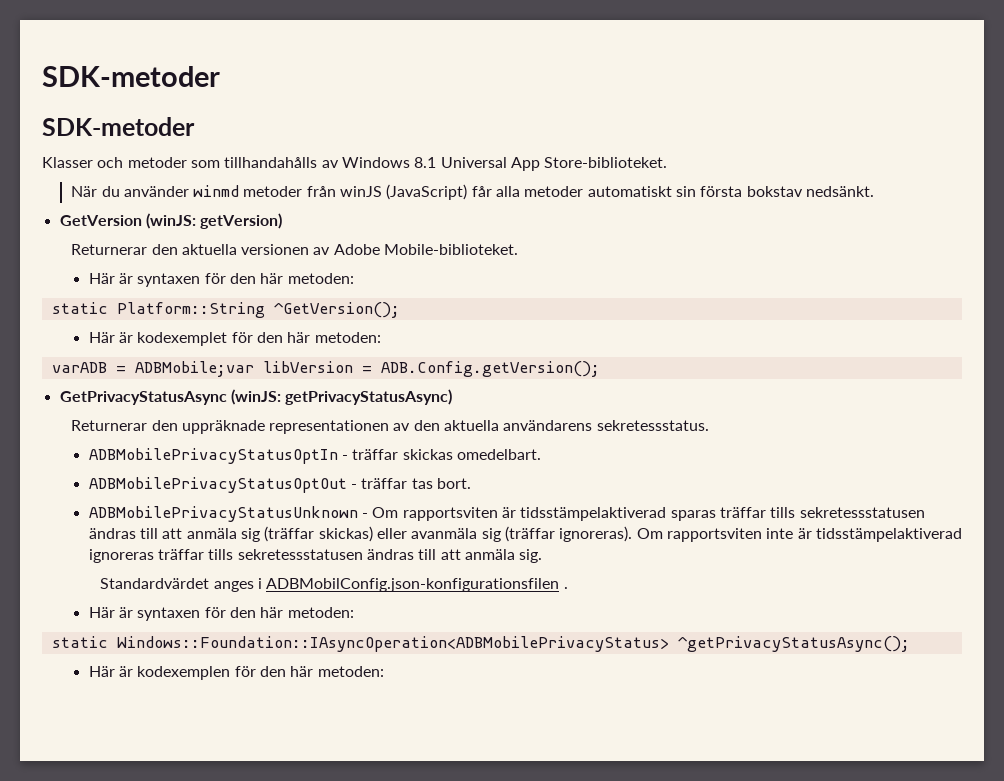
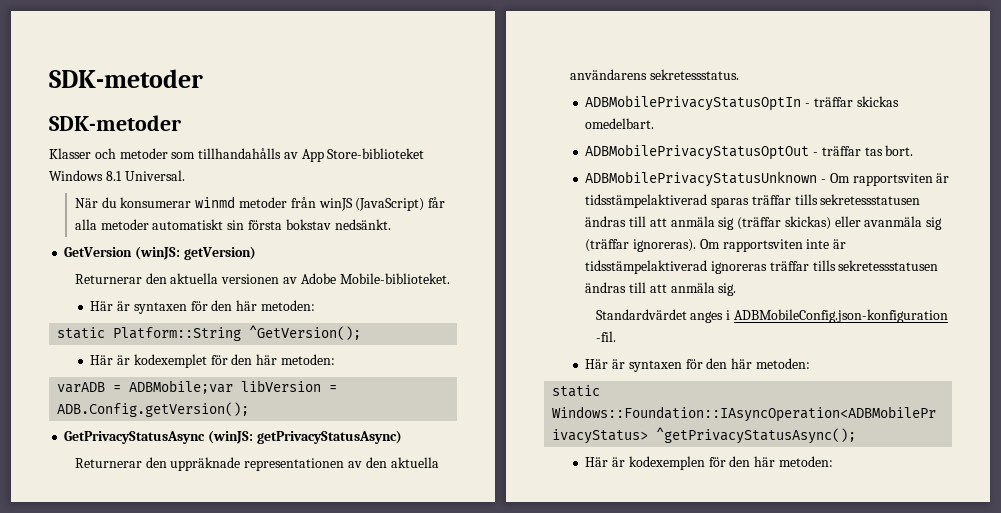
- Klasser och metoder som tillhandahålls av Windows 8.1 Universal App Store-biblioteket.
+ Klasser och metoder som tillhandahålls av App Store-biblioteket Windows 8.1 Universal.
- När du använder winmd metoder från winJS (JavaScript) får alla metoder automatiskt sin första bokstav nedsänkt.
+ När du konsumerar winmd metoder från winJS (JavaScript) får alla metoder automatiskt sin första bokstav nedsänkt.
- Standardvärdet anges i ADBMobilConfig.json-konfigurationsfilen .
+ Standardvärdet anges i ADBMobileConfig.json-konfiguration -fil.

